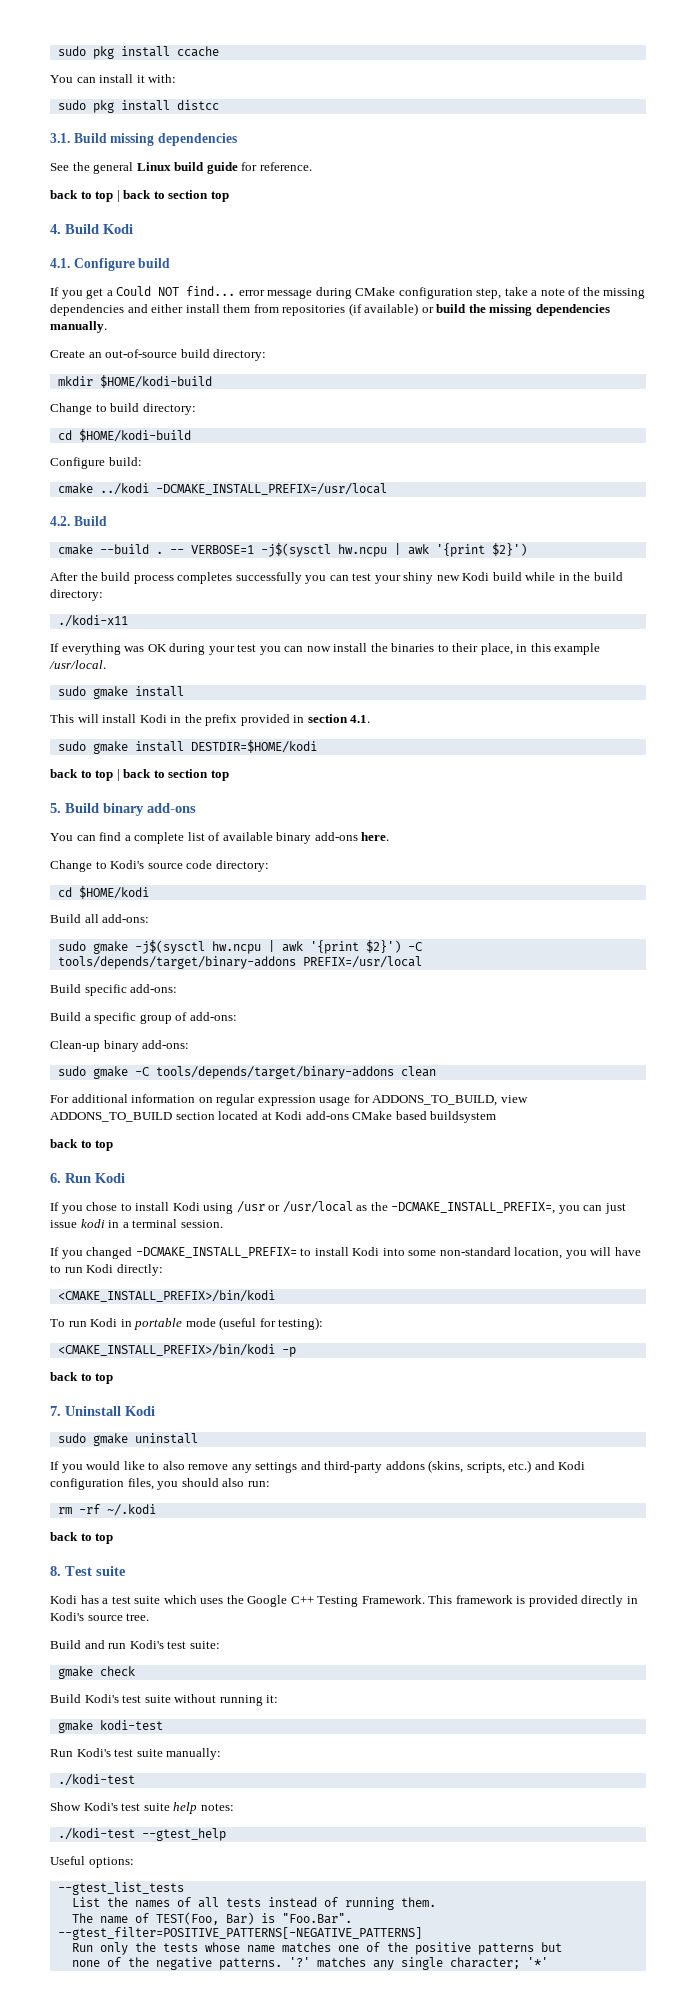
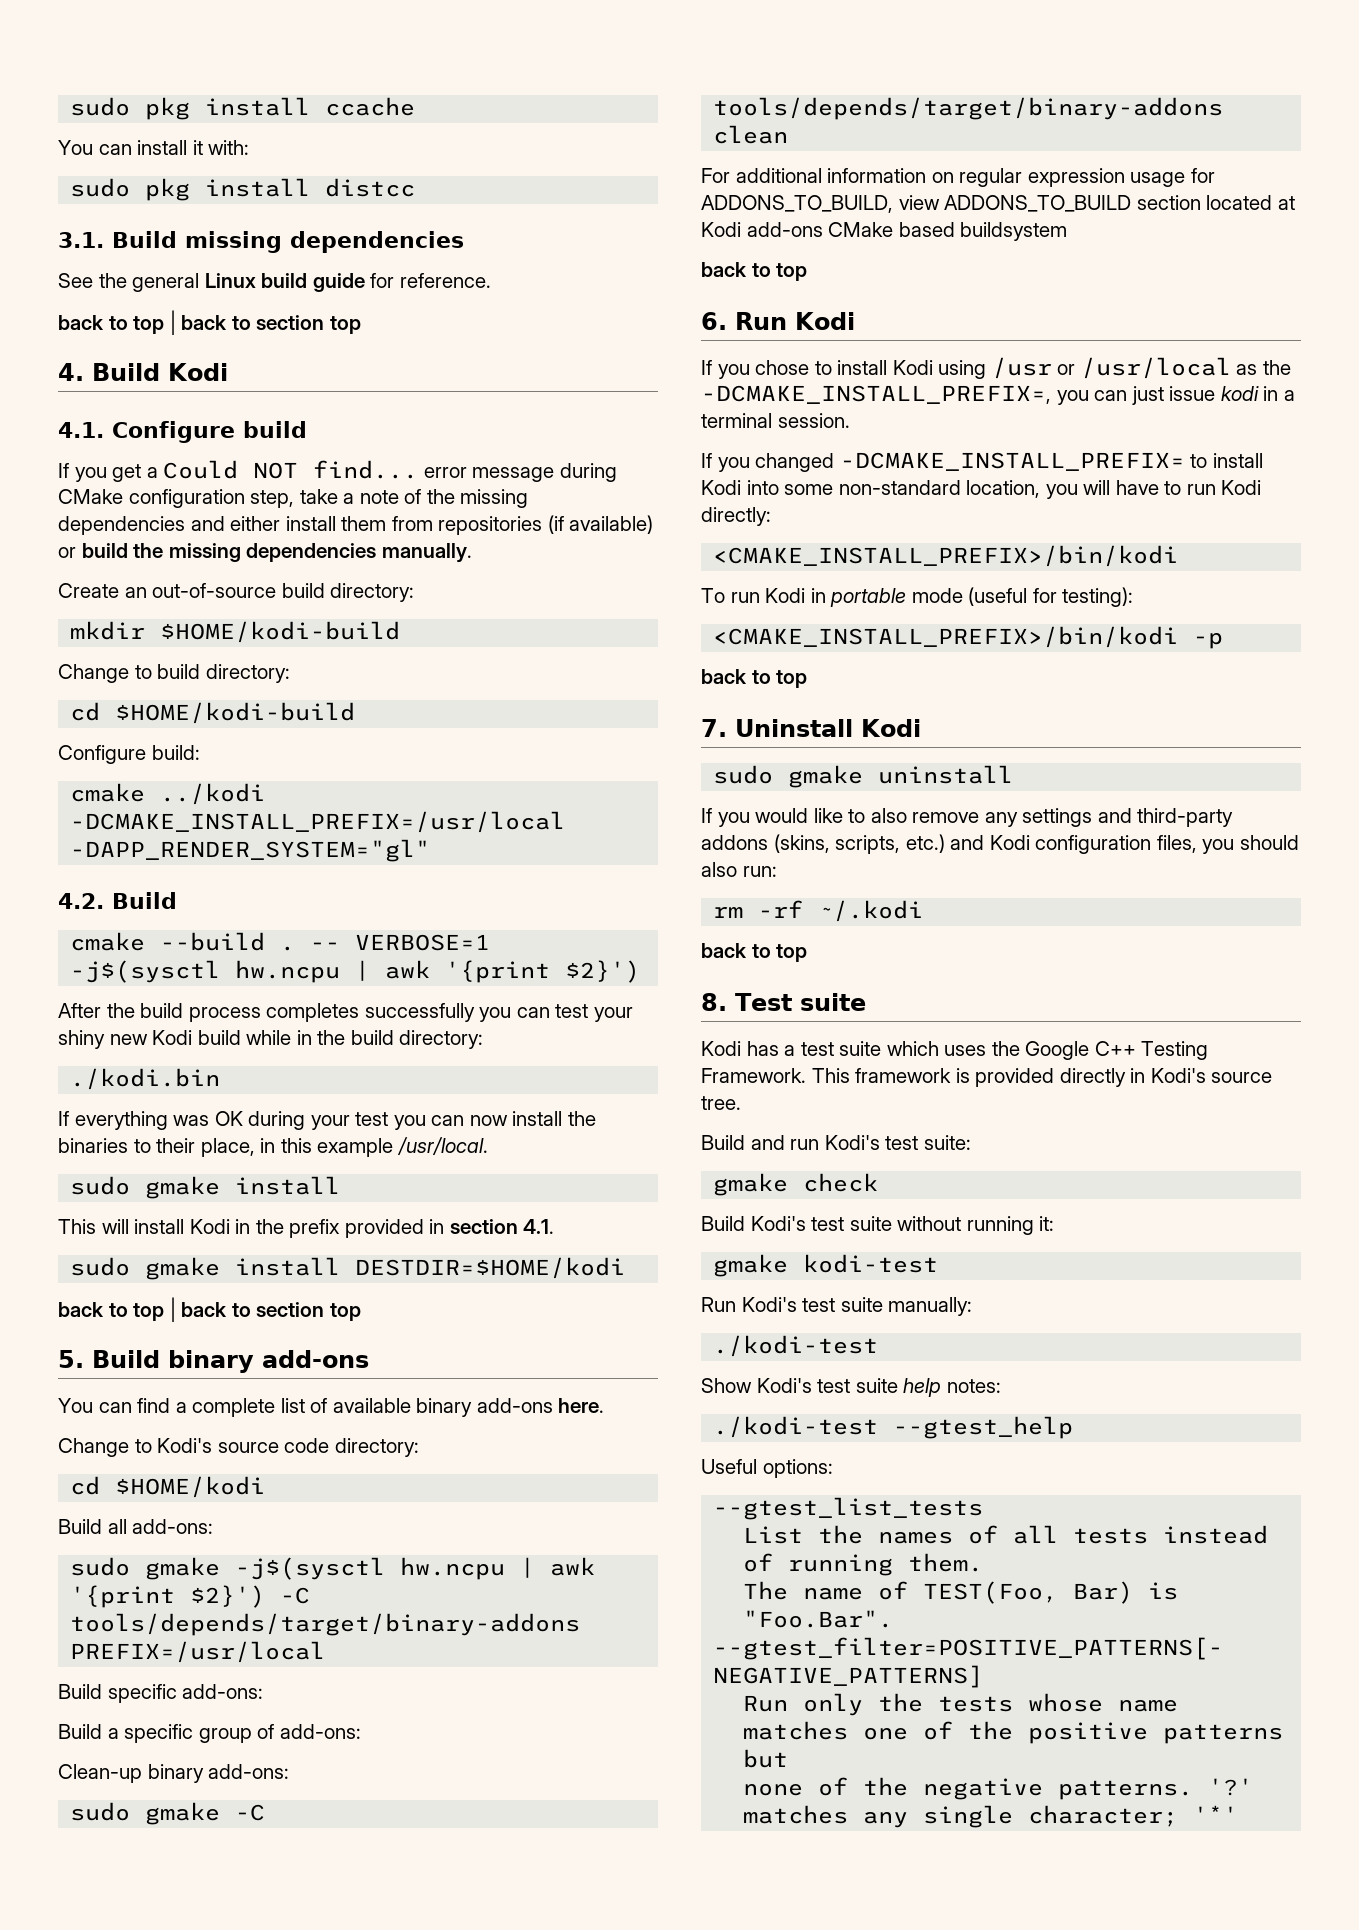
- cmake ../kodi -DCMAKE_INSTALL_PREFIX=/usr/local
+ cmake ../kodi -DCMAKE_INSTALL_PREFIX=/usr/local -DAPP_RENDER_SYSTEM="gl"
- ./kodi-x11
+ ./kodi.bin

